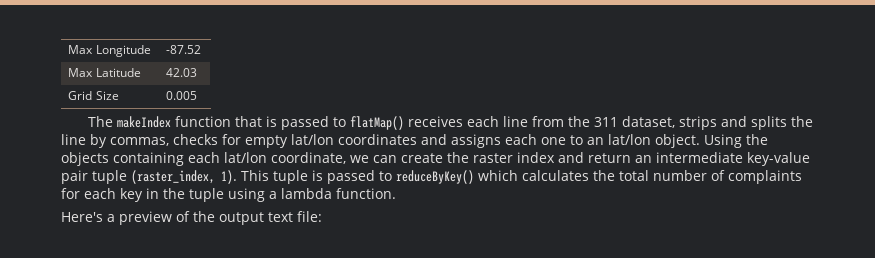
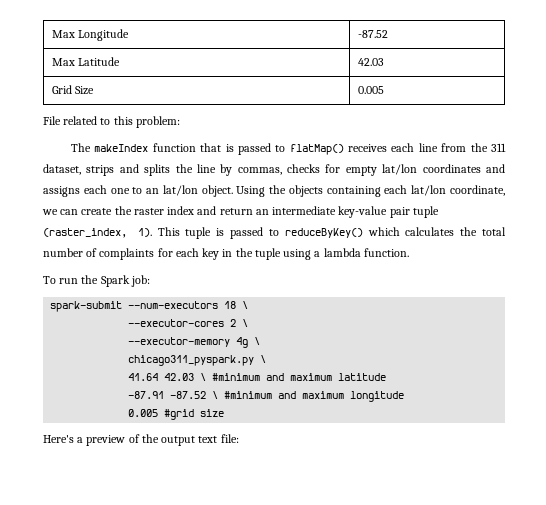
+ File related to this problem:
+ To run the Spark job:
+ spark-submit --num-executors 18 \
+ --executor-cores 2 \
+ --executor-memory 4g \
+ chicago311_pyspark.py \
+ 41.64 42.03 \ #minimum and maximum latitude
+ -87.91 -87.52 \ #minimum and maximum longitude
+ 0.005 #grid size

